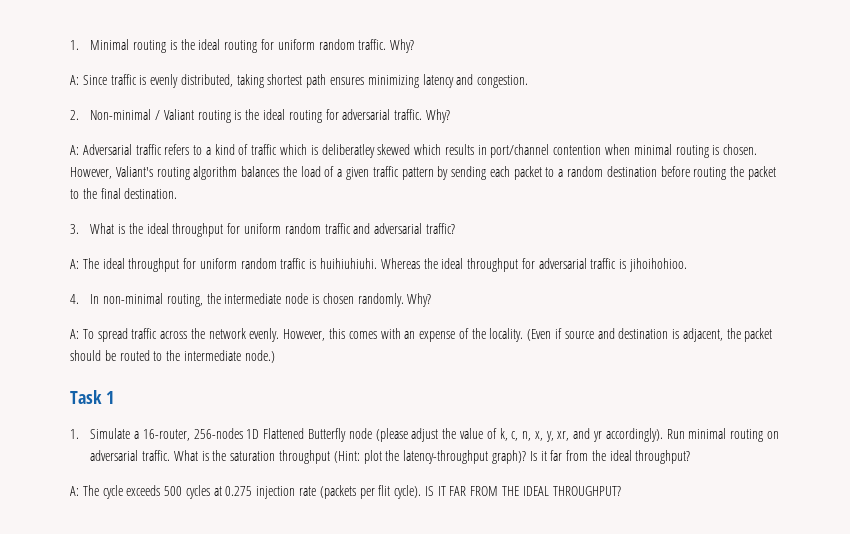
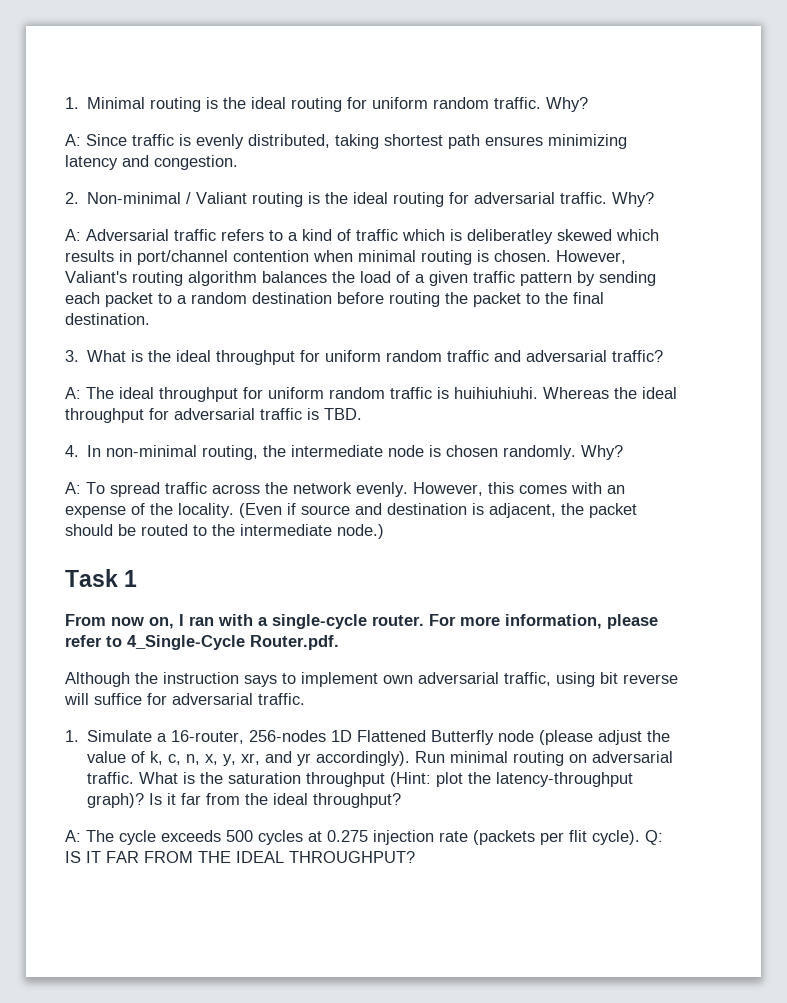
- Whereas the ideal throughput for adversarial traffic is jihoihohioo.
+ Whereas the ideal throughput for adversarial traffic is TBD.
+ From now on, I ran with a single-cycle router. For more information, please refer to 4_Single-Cycle Router.pdf.
+ Although the instruction says to implement own adversarial traffic, using bit reverse will suffice for adversarial traffic.
- IS IT FAR FROM THE IDEAL THROUGHPUT?
+ Q: IS IT FAR FROM THE IDEAL THROUGHPUT?

